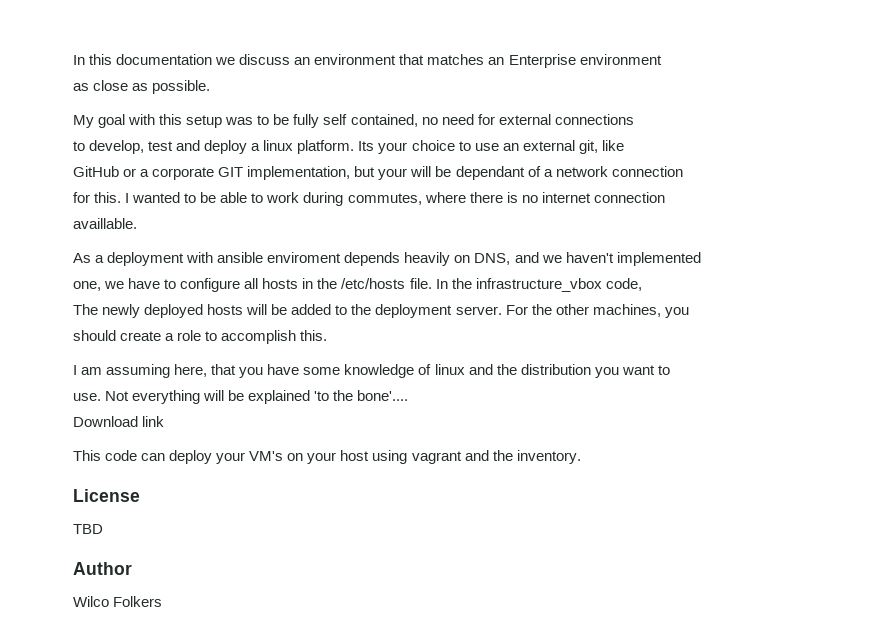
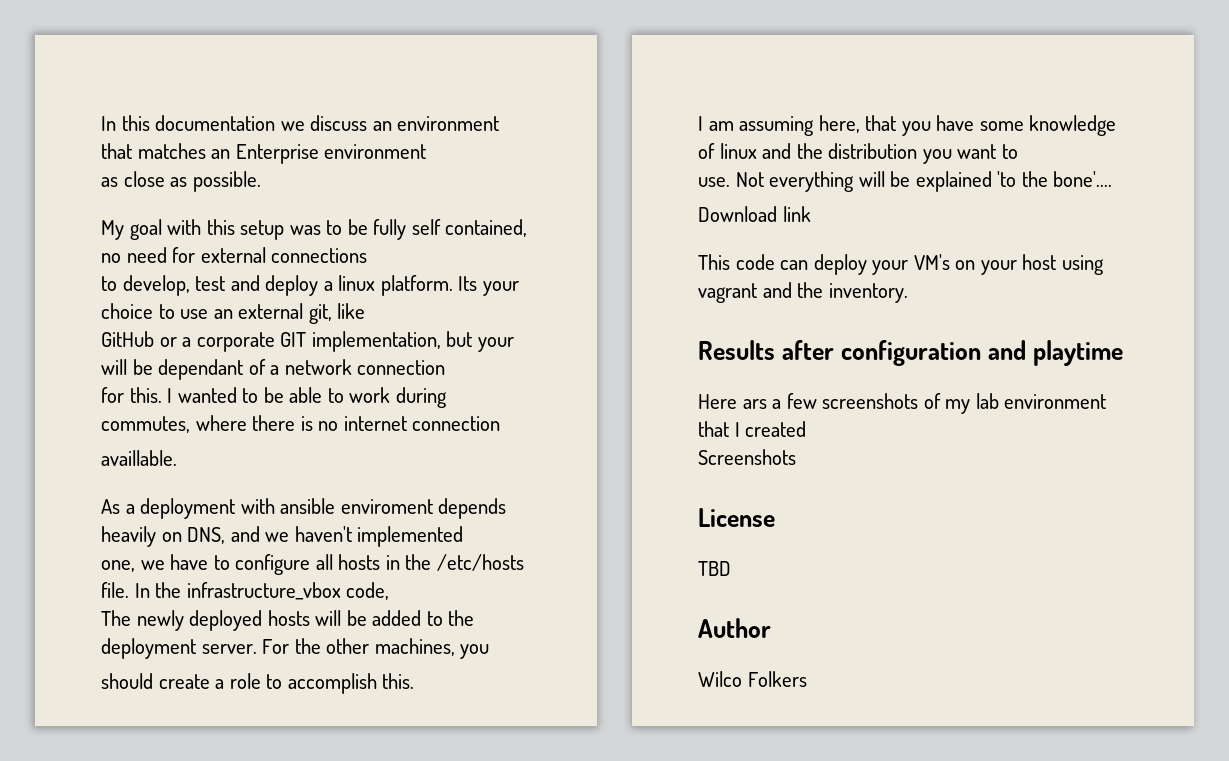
+ Results after configuration and playtime
+ Here ars a few screenshots of my lab environment that I created
+ Screenshots

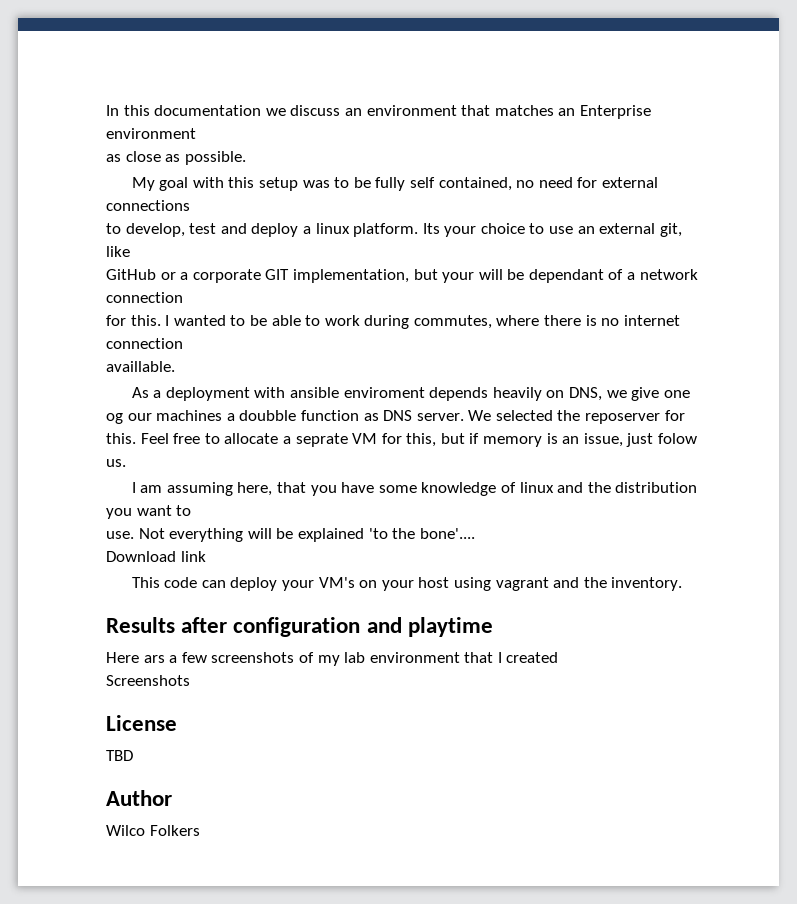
- As a deployment with ansible enviroment depends heavily on DNS, and we haven't implemented
- one, we have to configure all hosts in the /etc/hosts file. In the infrastructure_vbox code,
- The newly deployed hosts will be added to the deployment server. For the other machines, you
- should create a role to accomplish this.
+ As a deployment with ansible enviroment depends heavily on DNS, we give one og our machines a doubble function as DNS server. We selected the reposerver for this. Feel free to allocate a seprate VM for this, but if memory is an issue, just folow us.

